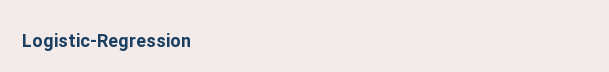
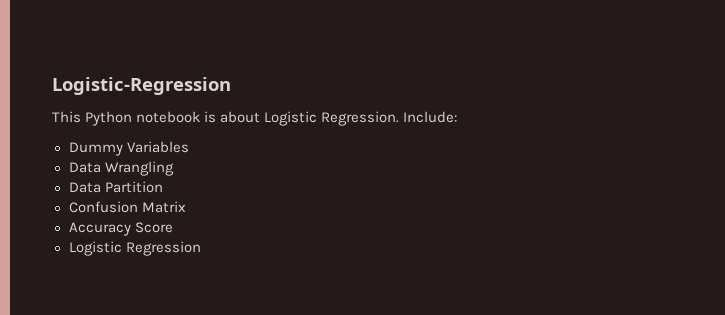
+ This Python notebook is about Logistic Regression. Include:
+ Dummy Variables
+ Data Wrangling
+ Data Partition
+ Confusion Matrix
+ Accuracy Score
+ Logistic Regression

